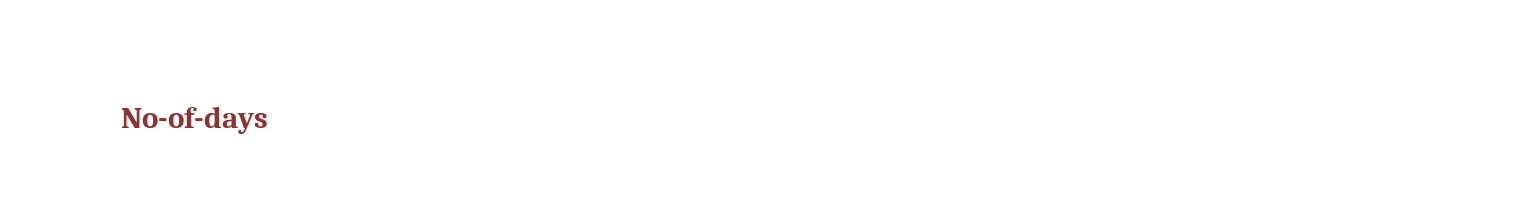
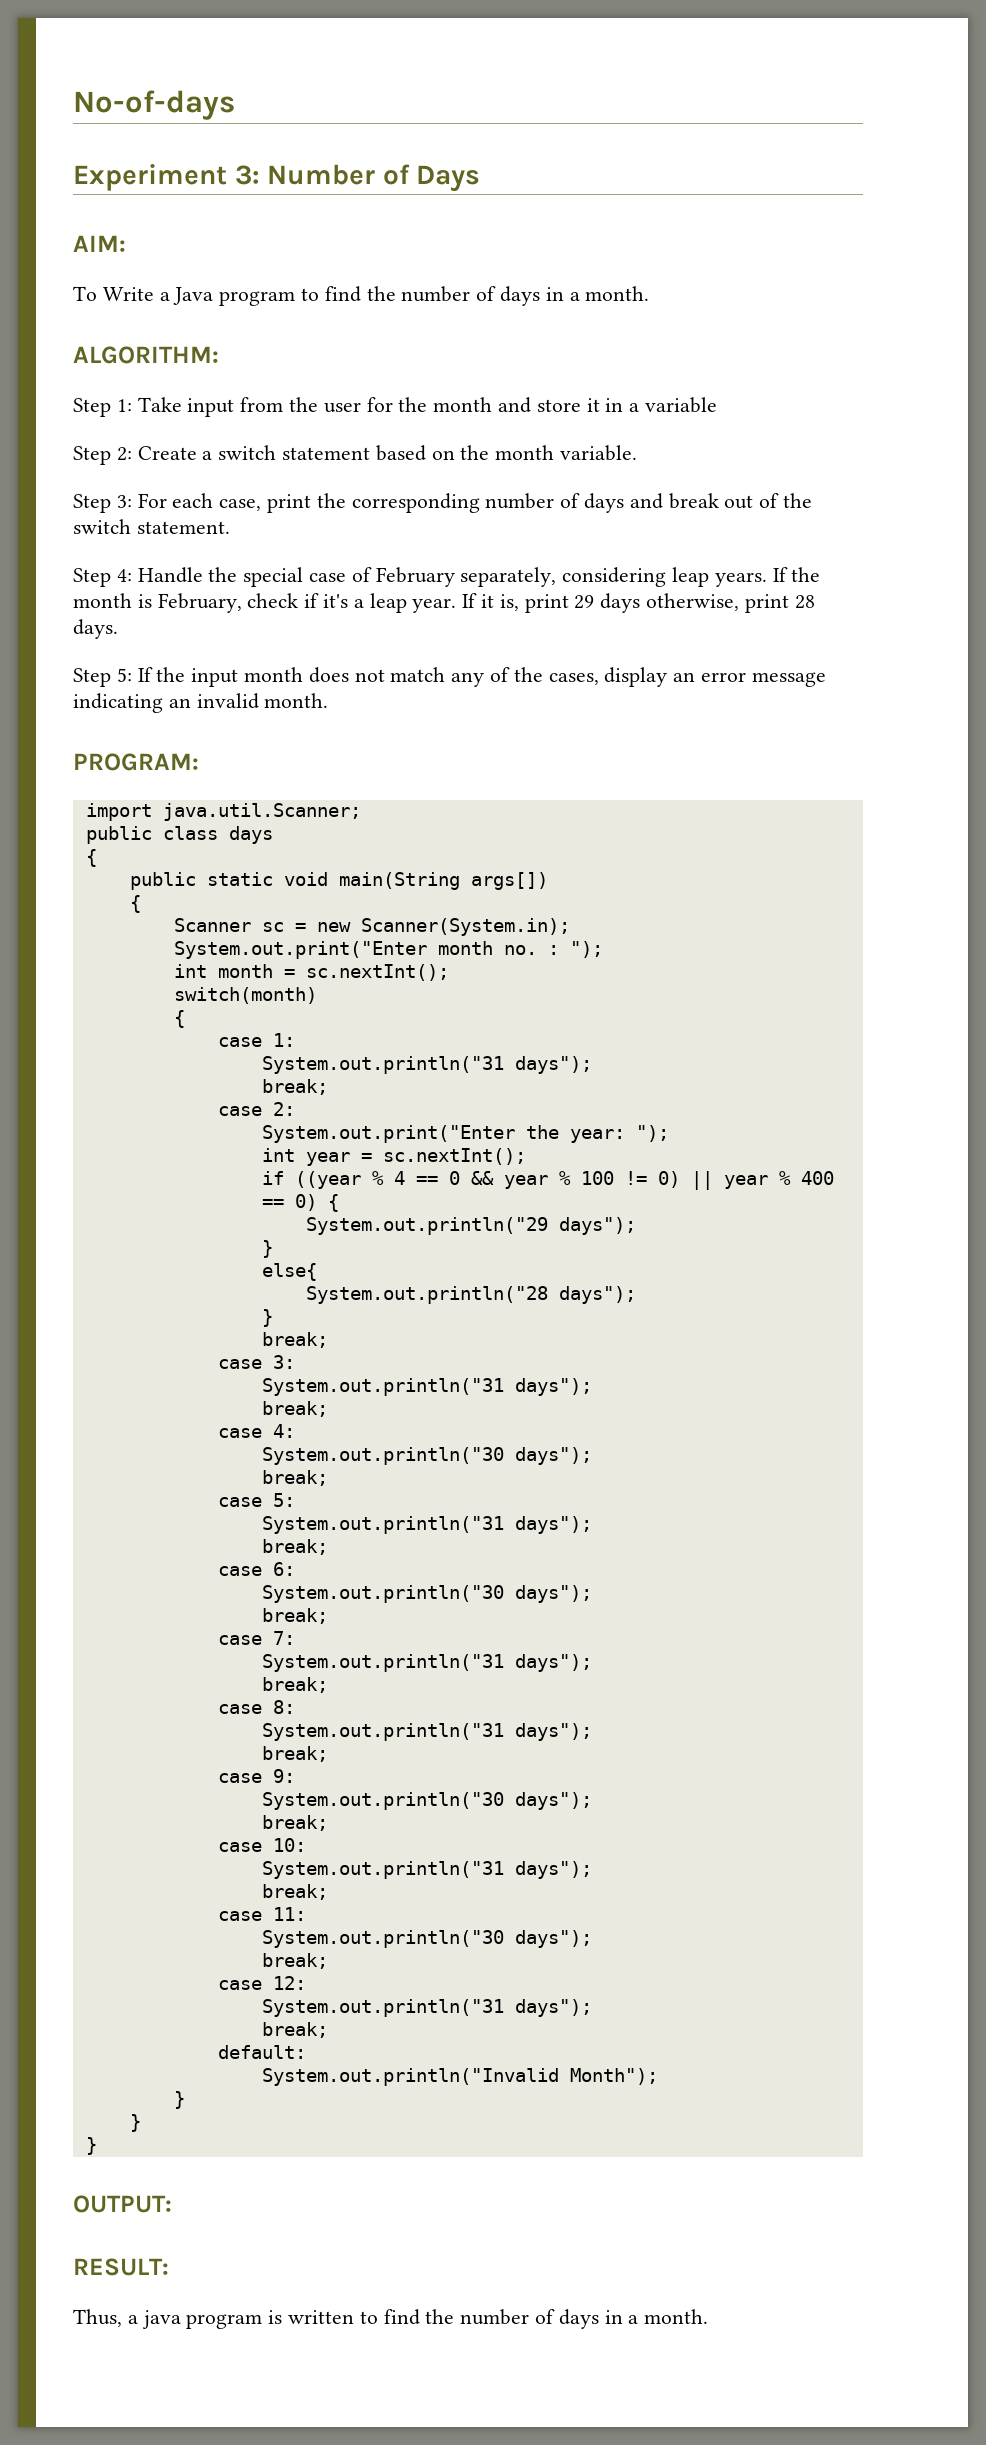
+ Experiment 3: Number of Days
+ AIM:
+ To Write a Java program to find the number of days in a month.
+ ALGORITHM:
+ Step 1: Take input from the user for the month and store it in a variable
+ Step 2: Create a switch statement based on the month variable.
+ Step 3: For each case, print the corresponding number of days and break out of the switch statement.
+ Step 4: Handle the special case of February separately, considering leap years. If the month is February, check if it's a leap year. If it is, print 29 days otherwise, print 28 days.
+ Step 5: If the input month does not match any of the cases, display an error message indicating an invalid month.
+ PROGRAM:
+ import java.util.Scanner;
+ public class days
+ {
+ public static void main(String args[])
+ {
+ Scanner sc = new Scanner(System.in);
+ System.out.print("Enter month no. : ");
+ int month = sc.nextInt();
+ switch(month)
+ {
+ case 1:
+ System.out.println("31 days");
+ break;
+ case 2:
+ System.out.print("Enter the year: ");
+ int year = sc.nextInt();
+ if ((year % 4 == 0 && year % 100 != 0) || year % 400 == 0) {
+ System.out.println("29 days");
+ }
+ else{
+ System.out.println("28 days");
+ }
+ break;
+ case 3:
+ System.out.println("31 days");
+ break;
+ case 4:
+ System.out.println("30 days");
+ break;
+ case 5:
+ System.out.println("31 days");
+ break;
+ case 6:
+ System.out.println("30 days");
+ break;
+ case 7:
+ System.out.println("31 days");
+ break;
+ case 8:
+ System.out.println("31 days");
+ break;
+ case 9:
+ System.out.println("30 days");
+ break;
+ case 10:
+ System.out.println("31 days");
+ break;
+ case 11:
+ System.out.println("30 days");
+ break;
+ case 12:
+ System.out.println("31 days");
+ break;
+ default:
+ System.out.println("Invalid Month");
+ }
+ }
+ }
+ OUTPUT:
+ RESULT:
+ Thus, a java program is written to find the number of days in a month.

